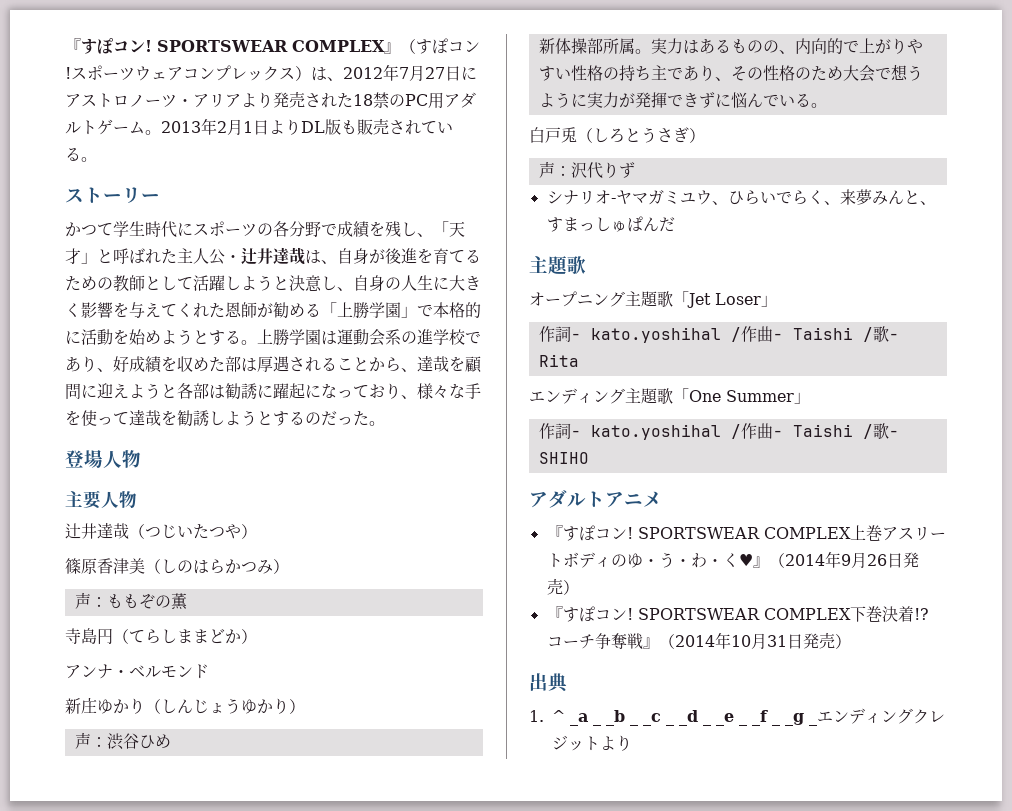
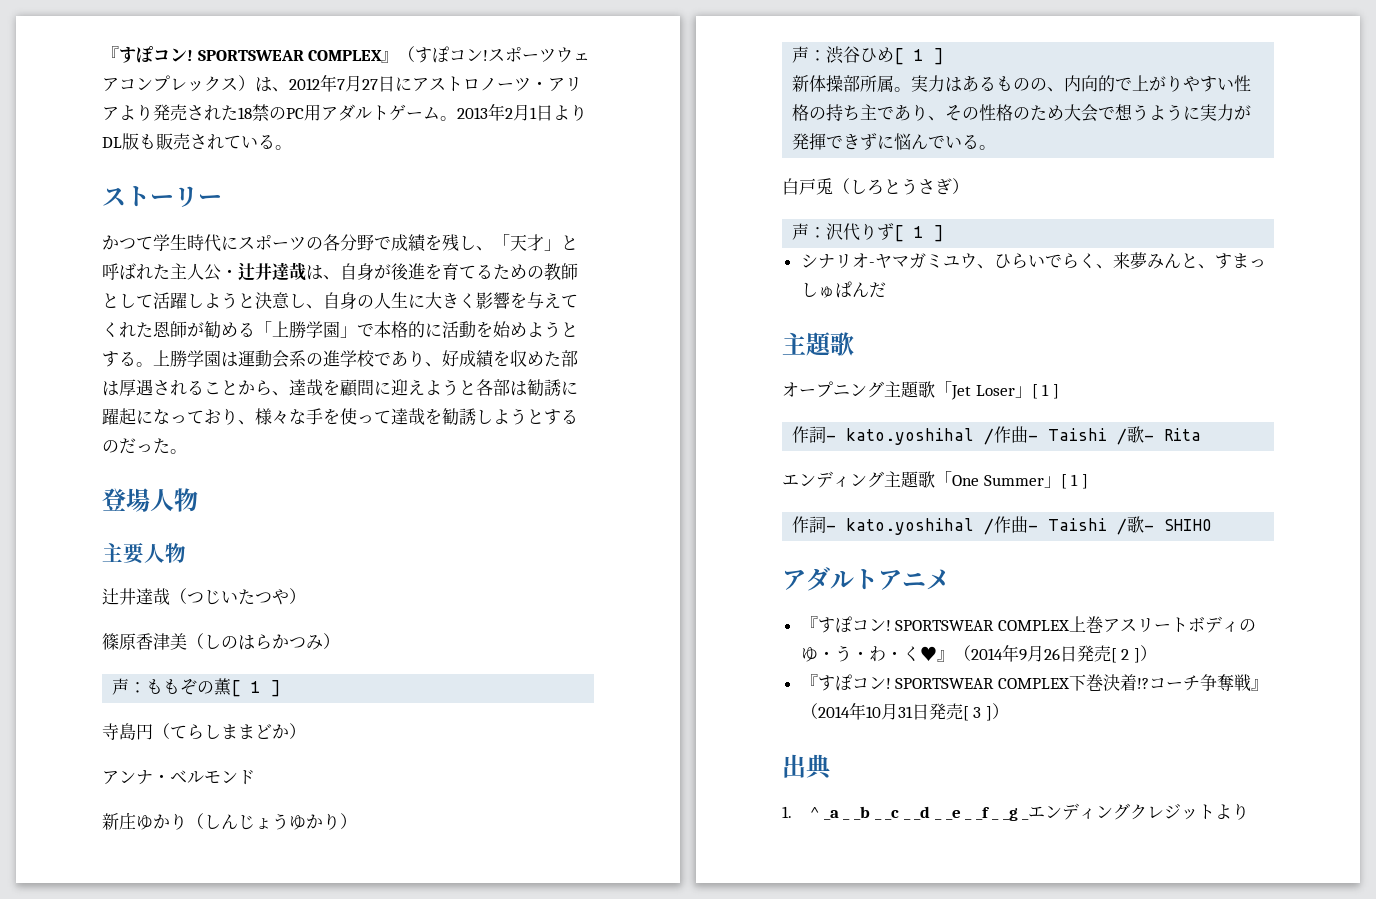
- 声：ももぞの薫
+ 声：ももぞの薫[ 1 ]
- 声：渋谷ひめ
+ 声：渋谷ひめ[ 1 ]
- 声：沢代りず
+ 声：沢代りず[ 1 ]
- オープニング主題歌「Jet Loser」
+ オープニング主題歌「Jet Loser」[ 1 ]
- エンディング主題歌「One Summer」
+ エンディング主題歌「One Summer」[ 1 ]
- SPORTSWEAR COMPLEX上巻アスリートボディのゆ・う・わ・く♥』（2014年9月26日発売）
+ SPORTSWEAR COMPLEX上巻アスリートボディのゆ・う・わ・く♥』（2014年9月26日発売[ 2 ]）
- コーチ争奪戦』（2014年10月31日発売）
+ コーチ争奪戦』（2014年10月31日発売[ 3 ]）

